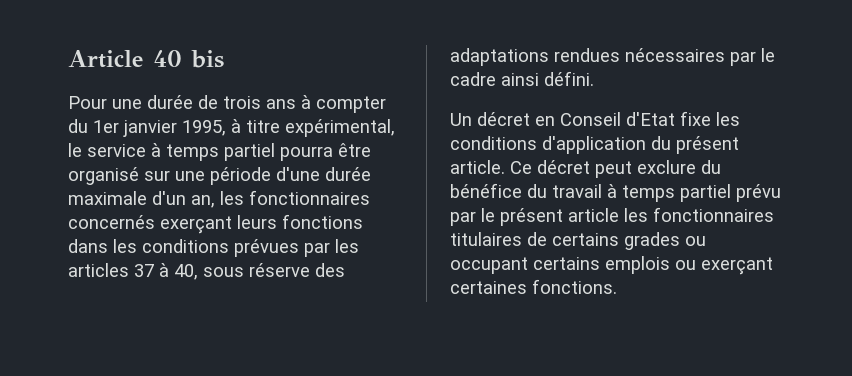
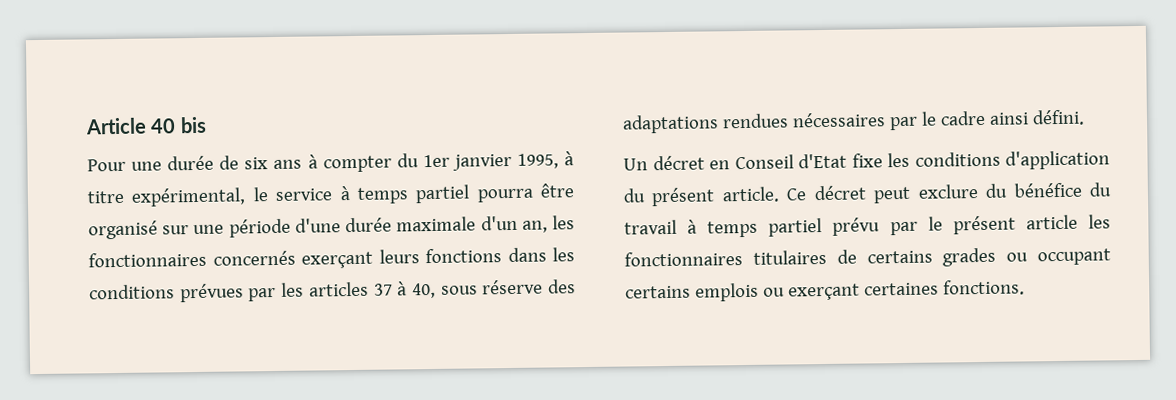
- Pour une durée de trois ans à compter du 1er janvier 1995, à titre expérimental, le service à temps partiel pourra être organisé sur une période d'une durée maximale d'un an, les fonctionnaires concernés exerçant leurs fonctions dans les conditions prévues par les articles 37 à 40, sous réserve des adaptations rendues nécessaires par le cadre ainsi défini.
+ Pour une durée de six ans à compter du 1er janvier 1995, à titre expérimental, le service à temps partiel pourra être organisé sur une période d'une durée maximale d'un an, les fonctionnaires concernés exerçant leurs fonctions dans les conditions prévues par les articles 37 à 40, sous réserve des adaptations rendues nécessaires par le cadre ainsi défini.

